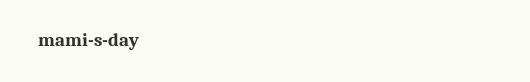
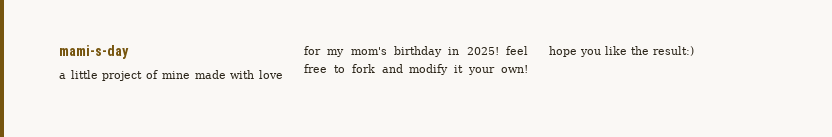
+ a little project of mine made with love for my mom's birthday in 2025! feel free to fork and modify it your own! hope you like the result:)

